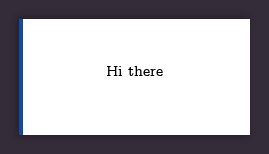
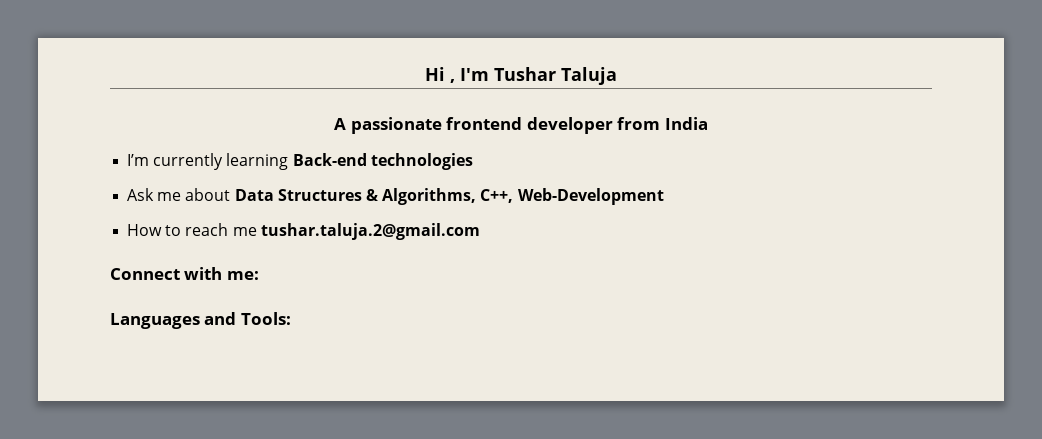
- Hi there
+ Hi , I'm Tushar Taluja
+ A passionate frontend developer from India
+ I’m currently learning Back-end technologies
+ Ask me about Data Structures & Algorithms, C++, Web-Development
+ How to reach me tushar.taluja.2@gmail.com
+ Connect with me:
+ Languages and Tools:

